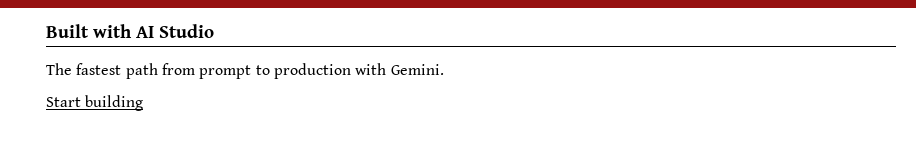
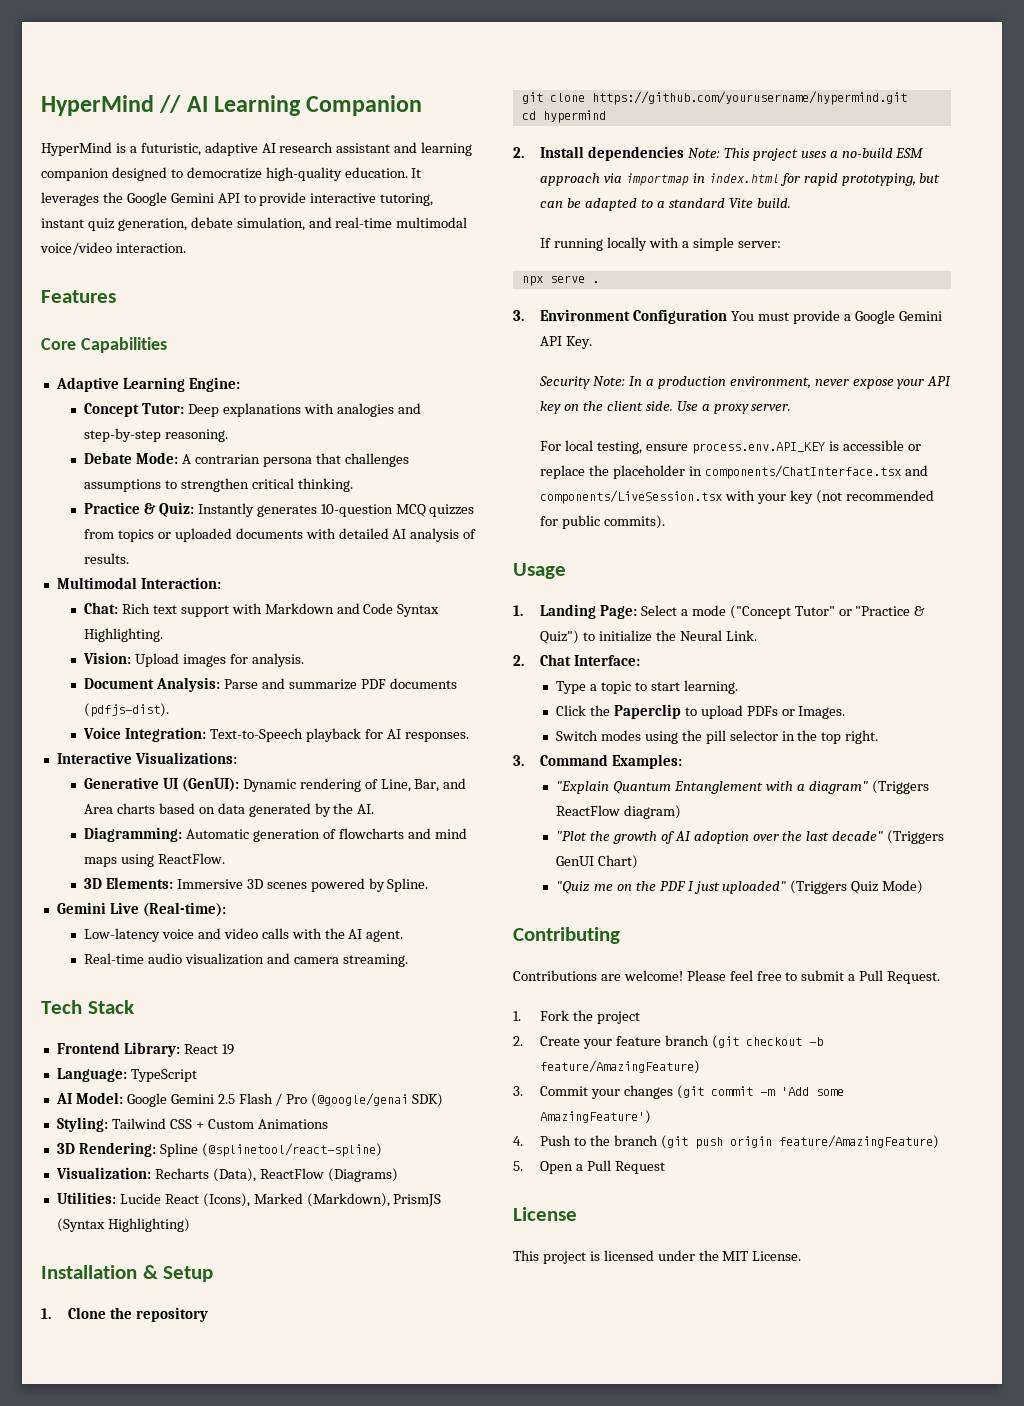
- Built with AI Studio
- The fastest path from prompt to production with Gemini.
- Start building
+ HyperMind // AI Learning Companion
+ HyperMind is a futuristic, adaptive AI research assistant and learning companion designed to democratize high-quality education. It leverages the Google Gemini API to provide interactive tutoring, instant quiz generation, debate simulation, and real-time multimodal voice/video interaction.
+ Features
+ Core Capabilities
+ Adaptive Learning Engine:
+ Concept Tutor: Deep explanations with analogies and step-by-step reasoning.
+ Debate Mode: A contrarian persona that challenges assumptions to strengthen critical thinking.
+ Practice & Quiz: Instantly generates 10-question MCQ quizzes from topics or uploaded documents with detailed AI analysis of results.
+ Multimodal Interaction:
+ Chat: Rich text support with Markdown and Code Syntax Highlighting.
+ Vision: Upload images for analysis.
+ Document Analysis: Parse and summarize PDF documents (pdfjs-dist).
+ Voice Integration: Text-to-Speech playback for AI responses.
+ Interactive Visualizations:
+ Generative UI (GenUI): Dynamic rendering of Line, Bar, and Area charts based on data generated by the AI.
+ Diagramming: Automatic generation of flowcharts and mind maps using ReactFlow.
+ 3D Elements: Immersive 3D scenes powered by Spline.
+ Gemini Live (Real-time):
+ Low-latency voice and video calls with the AI agent.
+ Real-time audio visualization and camera streaming.
+ Tech Stack
+ Frontend Library: React 19
+ Language: TypeScript
+ AI Model: Google Gemini 2.5 Flash / Pro (@google/genai SDK)
+ Styling: Tailwind CSS + Custom Animations
+ 3D Rendering: Spline (@splinetool/react-spline)
+ Visualization: Recharts (Data), ReactFlow (Diagrams)
+ Utilities: Lucide React (Icons), Marked (Markdown), PrismJS (Syntax Highlighting)
+ Installation & Setup
+ 1. Clone the repository
+ git clone https://github.com/yourusername/hypermind.git
+ cd hypermind
+ 2. Install dependencies Note: This project uses a no-build ESM approach via importmap in index.html for rapid prototyping, but can be adapted to a standard Vite build.
+ If running locally with a simple server:
+ npx serve .
+ 3. Environment Configuration You must provide a Google Gemini API Key.
+ Security Note: In a production environment, never expose your API key on the client side. Use a proxy server.
+ For local testing, ensure process.env.API_KEY is accessible or replace the placeholder in components/ChatInterface.tsx and components/LiveSession.tsx with your key (not recommended for public commits).
+ Usage
+ 1. Landing Page: Select a mode ("Concept Tutor" or "Practice & Quiz") to initialize the Neural Link.
+ 2. Chat Interface:
+ Type a topic to start learning.
+ Click the Paperclip to upload PDFs or Images.
+ Switch modes using the pill selector in the top right.
+ 3. Command Examples:
+ "Explain Quantum Entanglement with a diagram" (Triggers ReactFlow diagram)
+ "Plot the growth of AI adoption over the last decade" (Triggers GenUI Chart)
+ "Quiz me on the PDF I just uploaded" (Triggers Quiz Mode)
+ Contributing
+ Contributions are welcome! Please feel free to submit a Pull Request.
+ 1. Fork the project
+ 2. Create your feature branch (git checkout -b feature/AmazingFeature)
+ 3. Commit your changes (git commit -m 'Add some AmazingFeature')
+ 4. Push to the branch (git push origin feature/AmazingFeature)
+ 5. Open a Pull Request
+ License
+ This project is licensed under the MIT License.

